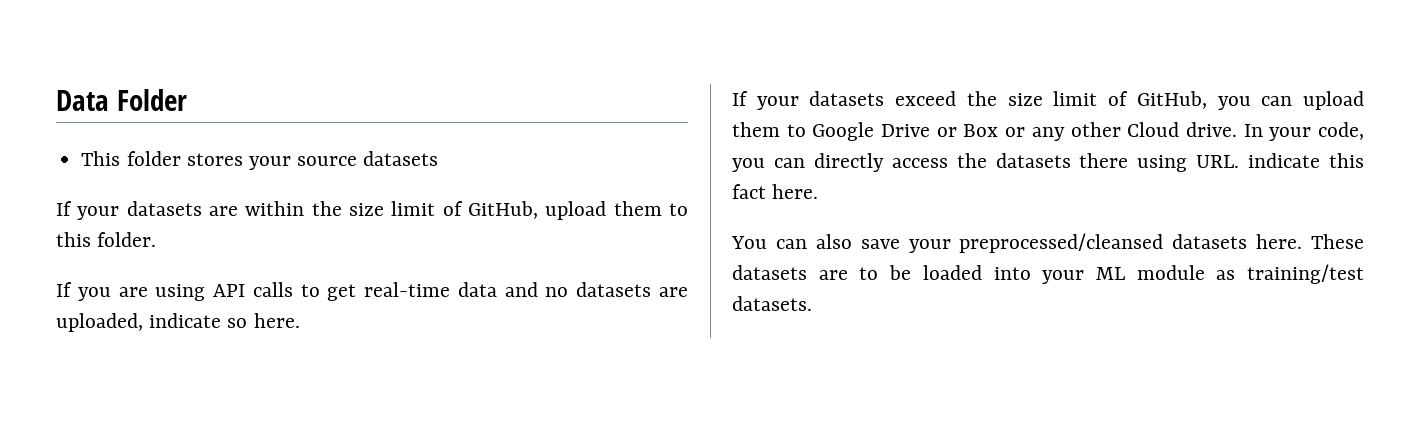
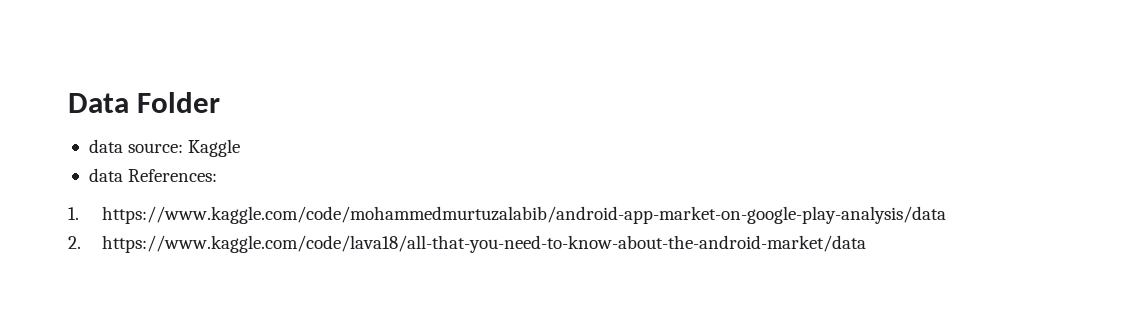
- This folder stores your source datasets
- If your datasets are within the size limit of GitHub, upload them to this folder.
- If you are using API calls to get real-time data and no datasets are uploaded, indicate so here.
- If your datasets exceed the size limit of GitHub, you can upload them to Google Drive or Box or any other Cloud drive. In your code, you can directly access the datasets there using URL. indicate this fact here.
- You can also save your preprocessed/cleansed datasets here. These datasets are to be loaded into your ML module as training/test datasets.
+ data source: Kaggle
+ data References:
+ 1. https://www.kaggle.com/code/mohammedmurtuzalabib/android-app-market-on-google-play-analysis/data
+ 2. https://www.kaggle.com/code/lava18/all-that-you-need-to-know-about-the-android-market/data

